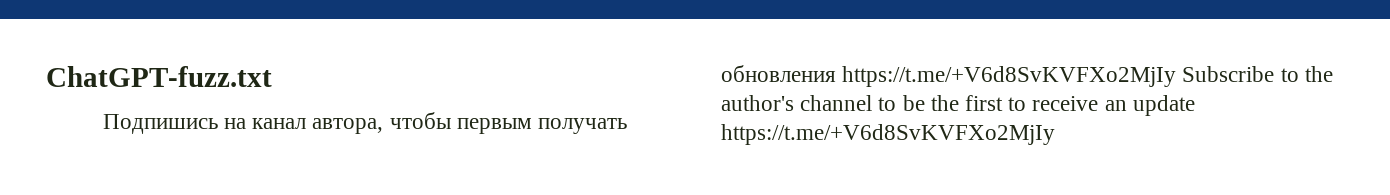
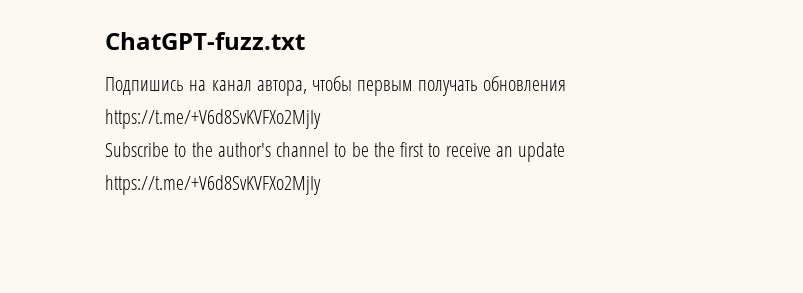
- Подпишись на канал автора, чтобы первым получать обновления https://t.me/+V6d8SvKVFXo2MjIy Subscribe to the author's channel to be the first to receive an update https://t.me/+V6d8SvKVFXo2MjIy
+ Подпишись на канал автора, чтобы первым получать обновления https://t.me/+V6d8SvKVFXo2MjIy
+ Subscribe to the author's channel to be the first to receive an update https://t.me/+V6d8SvKVFXo2MjIy

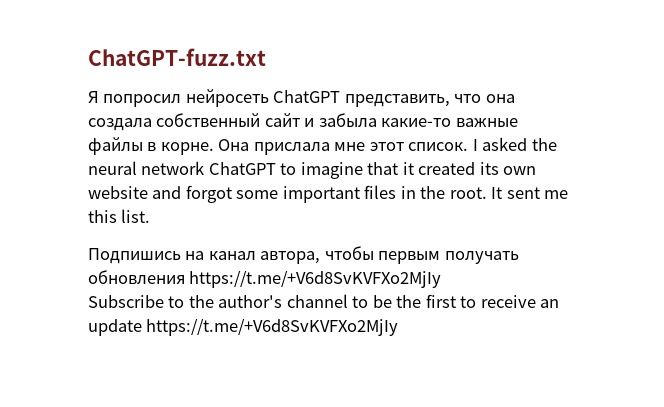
+ Я попросил нейросеть ChatGPT представить, что она создала собственный сайт и забыла какие-то важные файлы в корне. Она прислала мне этот список. I asked the neural network ChatGPT to imagine that it created its own website and forgot some important files in the root. It sent me this list.

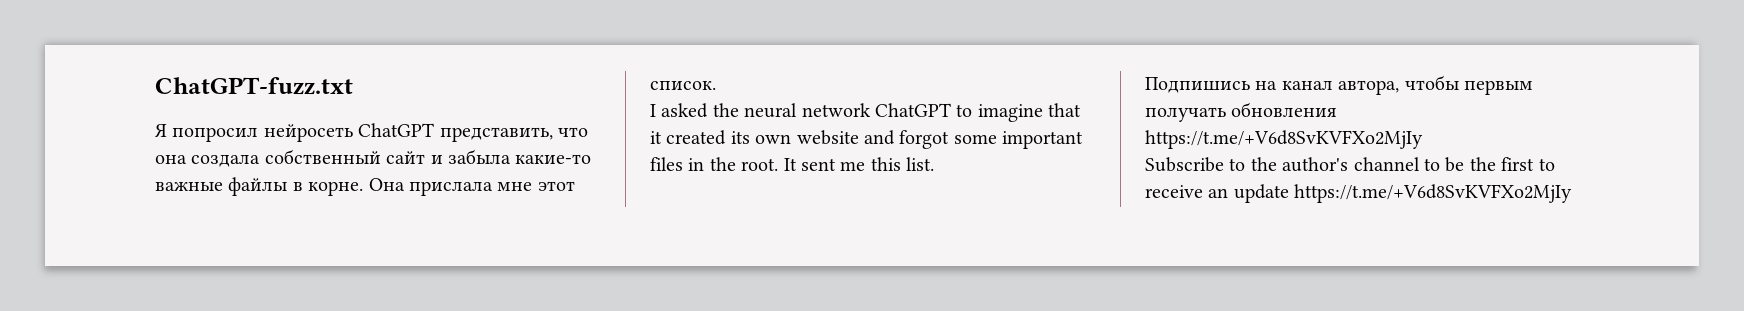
- Она прислала мне этот список. I asked the neural network ChatGPT to imagine that it created its own website and forgot some important files in the root.
+ Она прислала мне этот список.
+ I asked the neural network ChatGPT to imagine that it created its own website and forgot some important files in the root.

